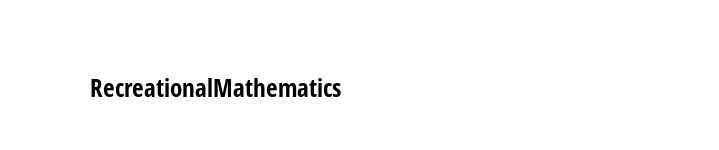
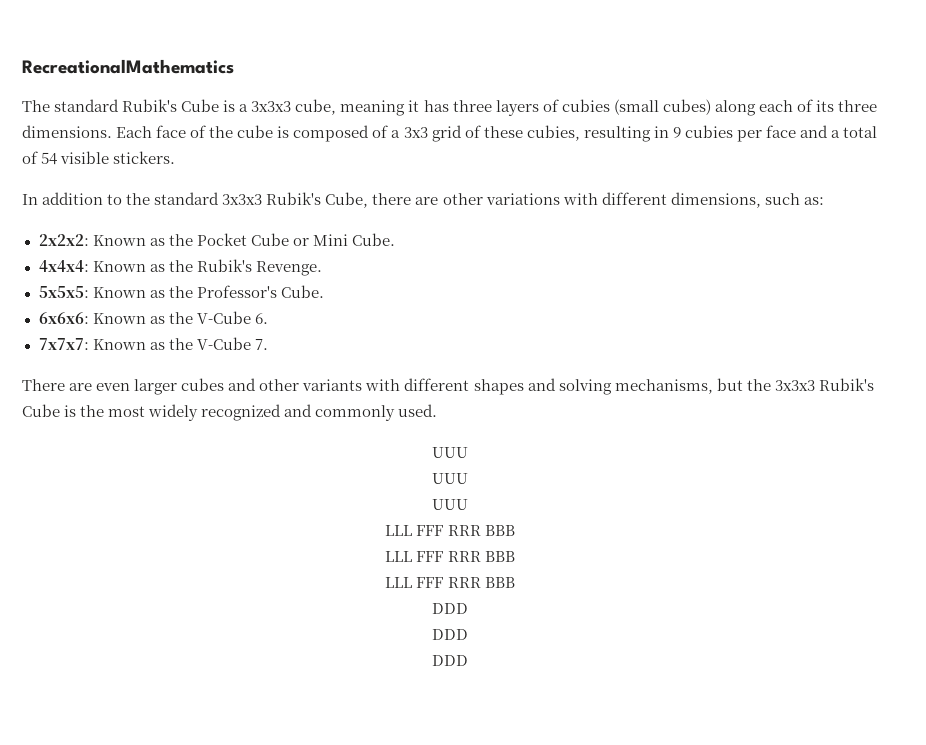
+ The standard Rubik's Cube is a 3x3x3 cube, meaning it has three layers of cubies (small cubes) along each of its three dimensions. Each face of the cube is composed of a 3x3 grid of these cubies, resulting in 9 cubies per face and a total of 54 visible stickers.
+ In addition to the standard 3x3x3 Rubik's Cube, there are other variations with different dimensions, such as:
+ 2x2x2: Known as the Pocket Cube or Mini Cube.
+ 4x4x4: Known as the Rubik's Revenge.
+ 5x5x5: Known as the Professor's Cube.
+ 6x6x6: Known as the V-Cube 6.
+ 7x7x7: Known as the V-Cube 7.
+ There are even larger cubes and other variants with different shapes and solving mechanisms, but the 3x3x3 Rubik's Cube is the most widely recognized and commonly used.
+ UUU
+ UUU
+ UUU
+ LLL FFF RRR BBB
+ LLL FFF RRR BBB
+ LLL FFF RRR BBB
+ DDD
+ DDD
+ DDD

